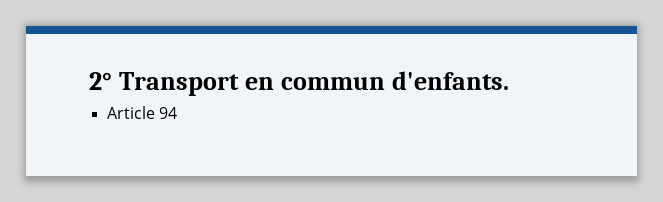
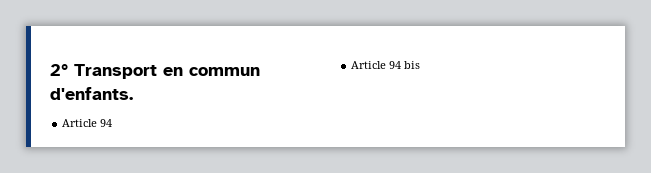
+ Article 94 bis

